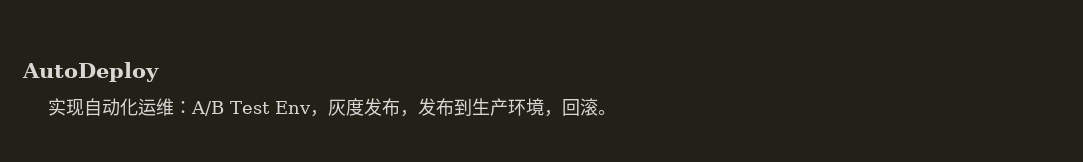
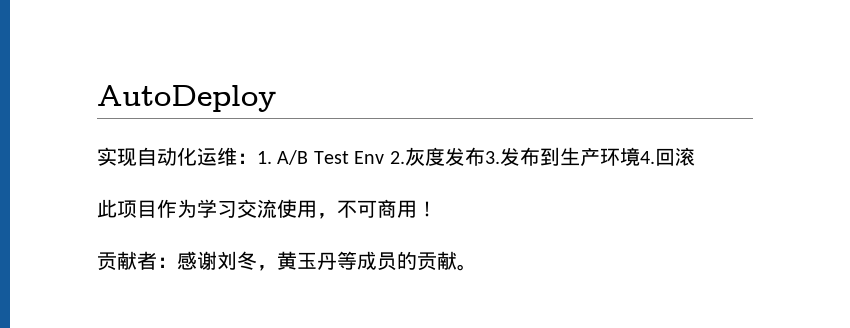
- 实现自动化运维：A/B Test Env，灰度发布，发布到生产环境，回滚。
+ 实现自动化运维：1. A/B Test Env 2.灰度发布3.发布到生产环境4.回滚
+ 此项目作为学习交流使用，不可商用！
+ 贡献者：感谢刘冬，黄玉丹等成员的贡献。

